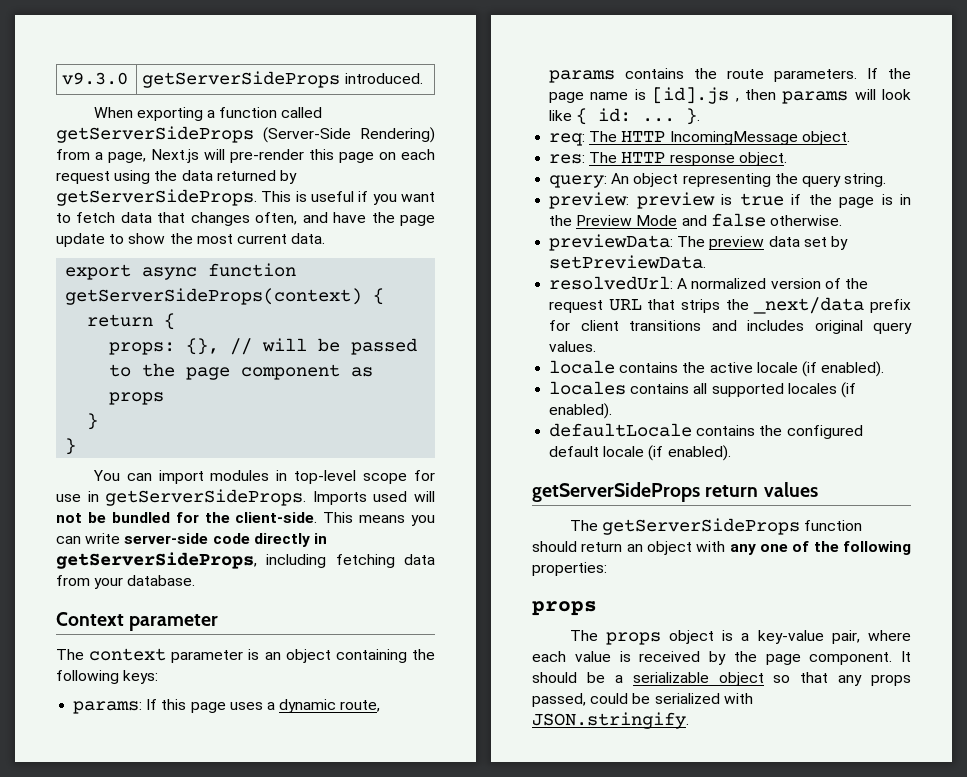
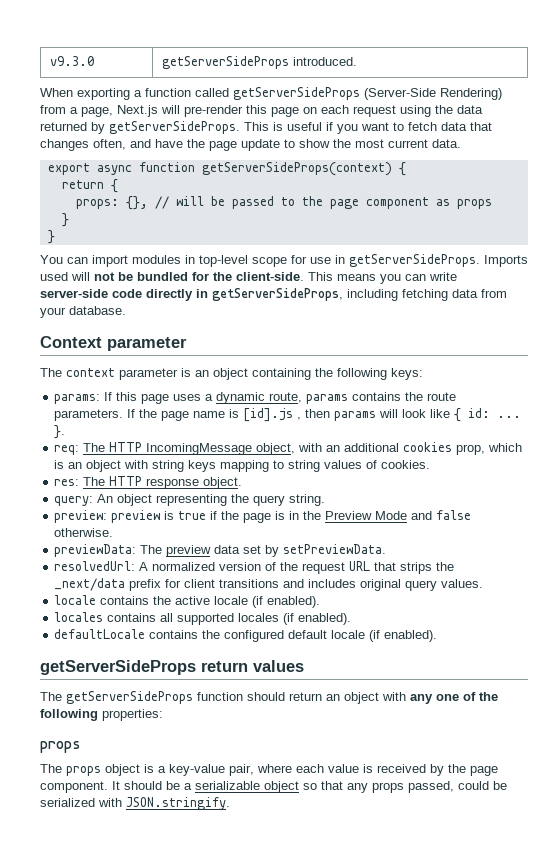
- req: The HTTP IncomingMessage object.
+ req: The HTTP IncomingMessage object, with an additional cookies prop, which is an object with string keys mapping to string values of cookies.

